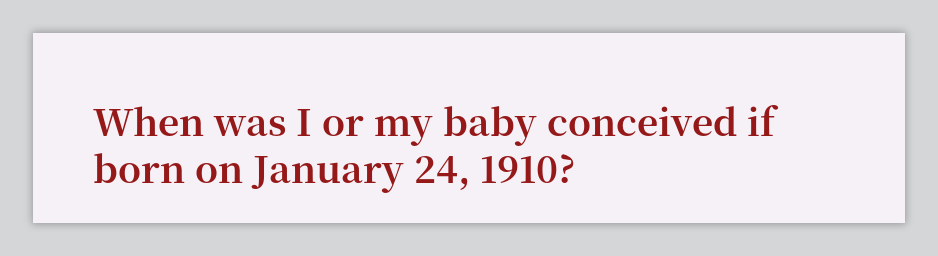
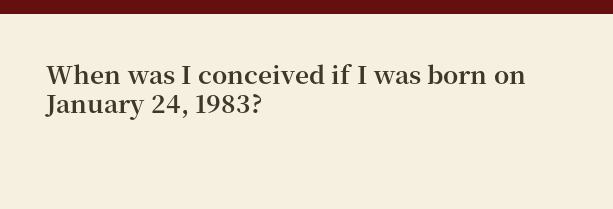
- When was I or my baby conceived if born on January 24, 1910?
+ When was I conceived if I was born on January 24, 1983?

